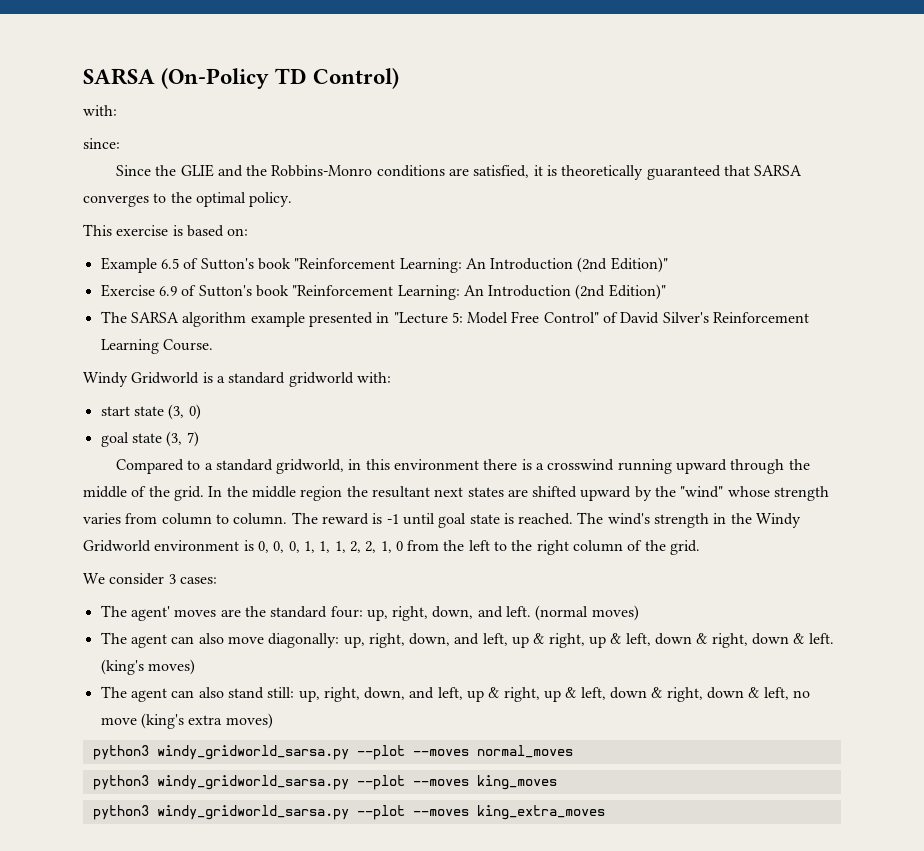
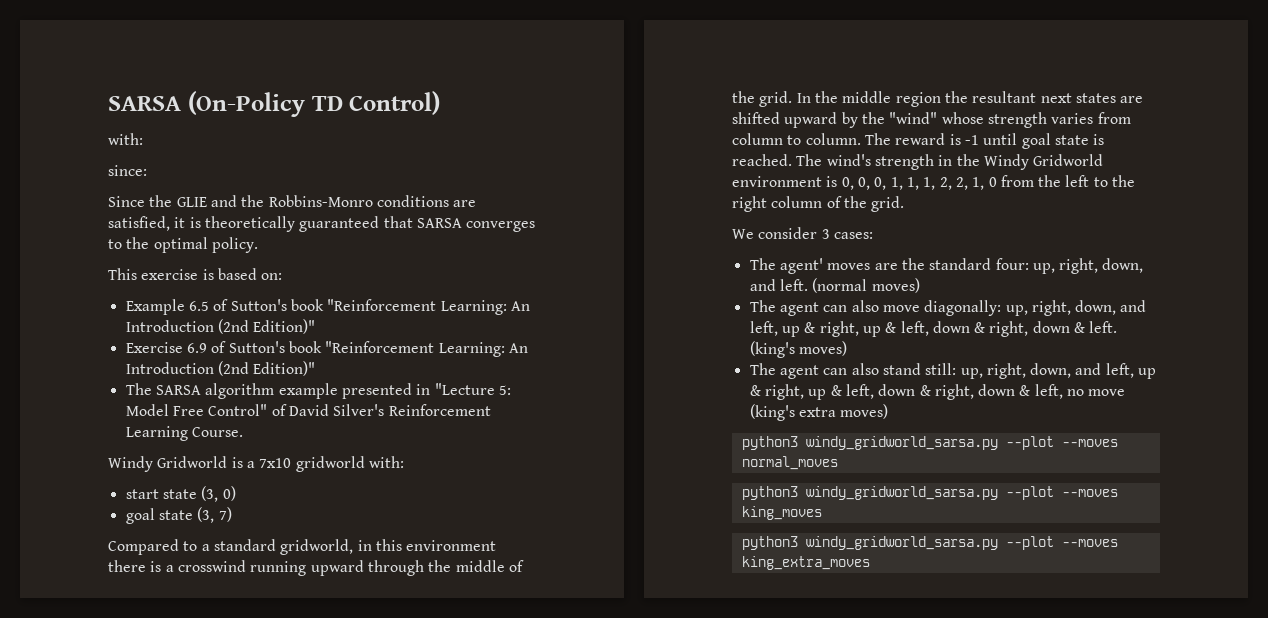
- Windy Gridworld is a standard gridworld with:
+ Windy Gridworld is a 7x10 gridworld with:

